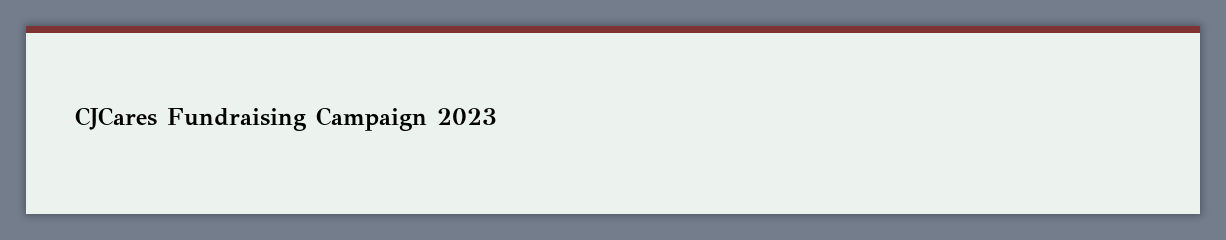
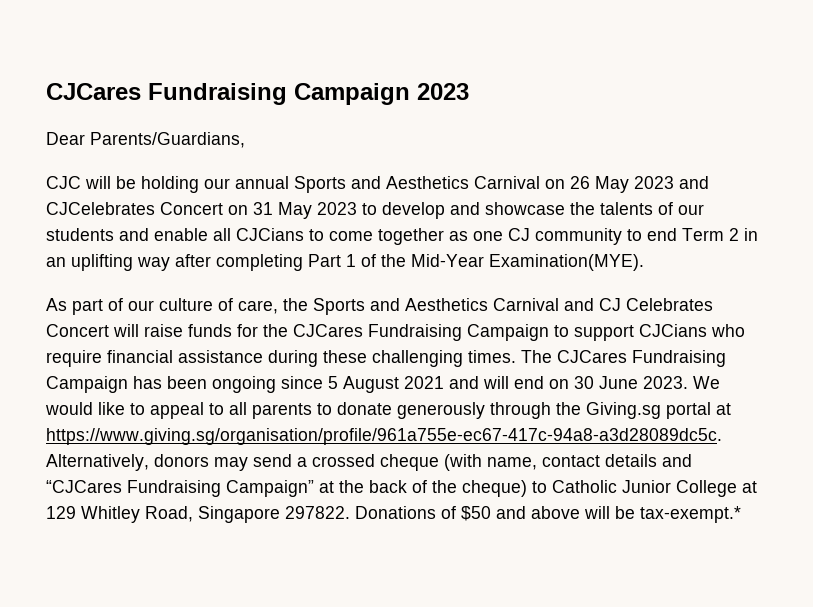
+ Dear Parents/Guardians,
+ CJC will be holding our annual Sports and Aesthetics Carnival on 26 May 2023 and CJCelebrates Concert on 31 May 2023 to develop and showcase the talents of our students and enable all CJCians to come together as one CJ community to end Term 2 in an uplifting way after completing Part 1 of the Mid-Year Examination(MYE).
+ As part of our culture of care, the Sports and Aesthetics Carnival and CJ Celebrates Concert will raise funds for the CJCares Fundraising Campaign to support CJCians who require financial assistance during these challenging times. The CJCares Fundraising Campaign has been ongoing since 5 August 2021 and will end on 30 June 2023. We would like to appeal to all parents to donate generously through the Giving.sg portal at https://www.giving.sg/organisation/profile/961a755e-ec67-417c-94a8-a3d28089dc5c. Alternatively, donors may send a crossed cheque (with name, contact details and “CJCares Fundraising Campaign” at the back of the cheque) to Catholic Junior College at 129 Whitley Road, Singapore 297822. Donations of $50 and above will be tax-exempt.*

